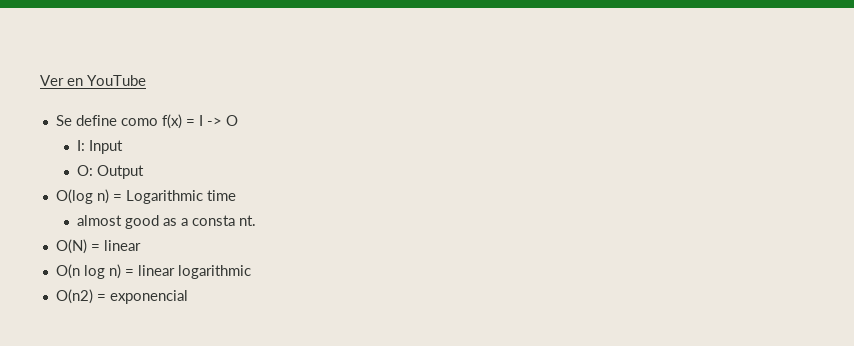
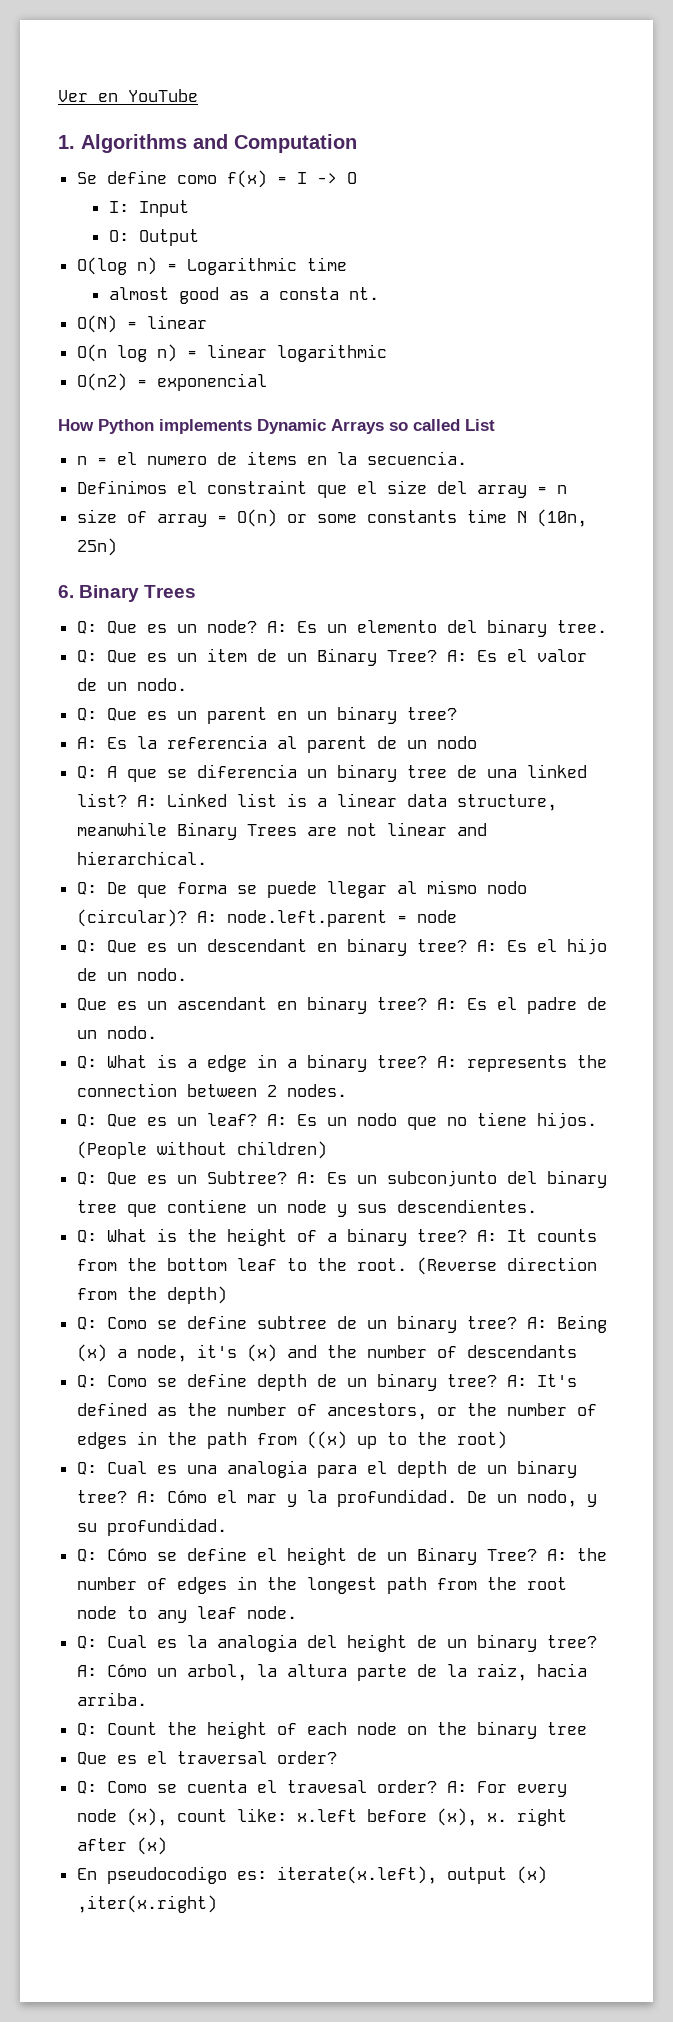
+ 1. Algorithms and Computation
+ How Python implements Dynamic Arrays so called List
+ n = el numero de items en la secuencia.
+ Definimos el constraint que el size del array = n
+ size of array = O(n) or some constants time N (10n, 25n)
+ 6. Binary Trees
+ Q: Que es un node? A: Es un elemento del binary tree.
+ Q: Que es un item de un Binary Tree? A: Es el valor de un nodo.
+ Q: Que es un parent en un binary tree?
+ A: Es la referencia al parent de un nodo
+ Q: A que se diferencia un binary tree de una linked list? A: Linked list is a linear data structure, meanwhile Binary Trees are not linear and hierarchical.
+ Q: De que forma se puede llegar al mismo nodo (circular)? A: node.left.parent = node
+ Q: Que es un descendant en binary tree? A: Es el hijo de un nodo.
+ Que es un ascendant en binary tree? A: Es el padre de un nodo.
+ Q: What is a edge in a binary tree? A: represents the connection between 2 nodes.
+ Q: Que es un leaf? A: Es un nodo que no tiene hijos. (People without children)
+ Q: Que es un Subtree? A: Es un subconjunto del binary tree que contiene un node y sus descendientes.
+ Q: What is the height of a binary tree? A: It counts from the bottom leaf to the root. (Reverse direction from the depth)
+ Q: Como se define subtree de un binary tree? A: Being (x) a node, it's (x) and the number of descendants
+ Q: Como se define depth de un binary tree? A: It's defined as the number of ancestors, or the number of edges in the path from ((x) up to the root)
+ Q: Cual es una analogia para el depth de un binary tree? A: Cómo el mar y la profundidad. De un nodo, y su profundidad.
+ Q: Cómo se define el height de un Binary Tree? A: the number of edges in the longest path from the root node to any leaf node.
+ Q: Cual es la analogia del height de un binary tree? A: Cómo un arbol, la altura parte de la raiz, hacia arriba.
+ Q: Count the height of each node on the binary tree
+ Que es el traversal order?
+ Q: Como se cuenta el travesal order? A: For every node (x), count like: x.left before (x), x. right after (x)
+ En pseudocodigo es: iterate(x.left), output (x) ,iter(x.right)

